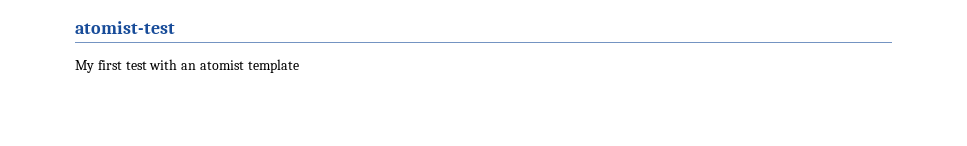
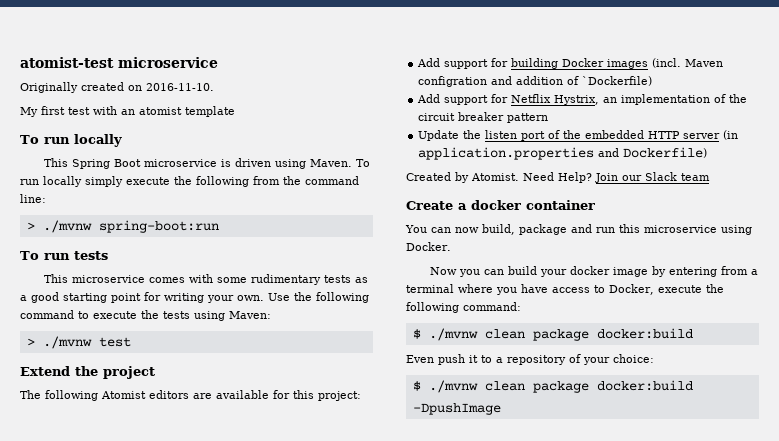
- atomist-test
+ atomist-test microservice
+ Originally created on 2016-11-10.
  My first test with an atomist template
+ To run locally
+ This Spring Boot microservice is driven using Maven. To run locally simply execute the following from the command line:
+ > ./mvnw spring-boot:run
+ To run tests
+ This microservice comes with some rudimentary tests as a good starting point for writing your own. Use the following command to execute the tests using Maven:
+ > ./mvnw test
+ Extend the project
+ The following Atomist editors are available for this project:
+ Add support for building Docker images (incl. Maven configration and addition of `Dockerfile)
+ Add support for Netflix Hystrix, an implementation of the circuit breaker pattern
+ Update the listen port of the embedded HTTP server (in application.properties and Dockerfile)
+ Created by Atomist. Need Help? Join our Slack team
+ Create a docker container
+ You can now build, package and run this microservice using Docker.
+ Now you can build your docker image by entering from a terminal where you have access to Docker, execute the following command:
+ $ ./mvnw clean package docker:build
+ Even push it to a repository of your choice:
+ $ ./mvnw clean package docker:build -DpushImage

